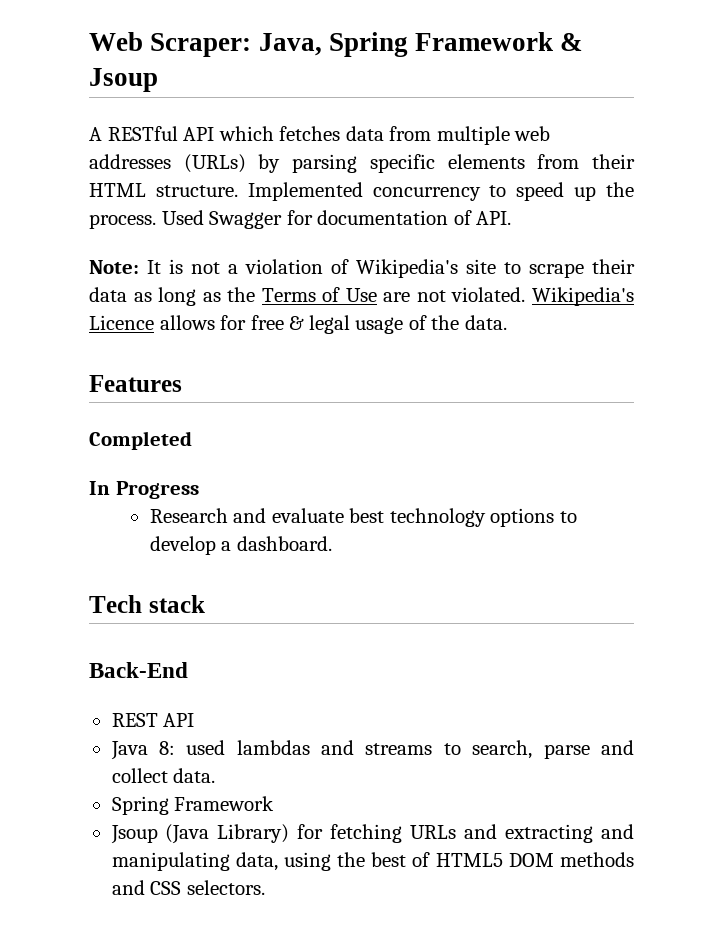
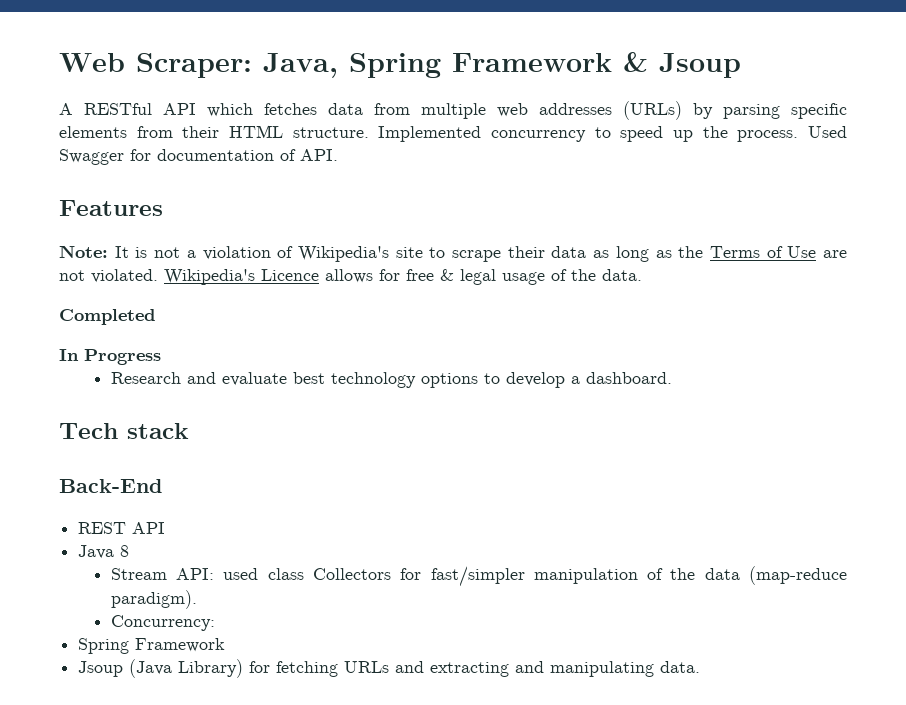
+ Features
- Features
- Java 8: used lambdas and streams to search, parse and collect data.
+ Java 8
+ Stream API: used class Collectors for fast/simpler manipulation of the data (map-reduce paradigm).
+ Concurrency:
- Jsoup (Java Library) for fetching URLs and extracting and manipulating data, using the best of HTML5 DOM methods and CSS selectors.
+ Jsoup (Java Library) for fetching URLs and extracting and manipulating data.

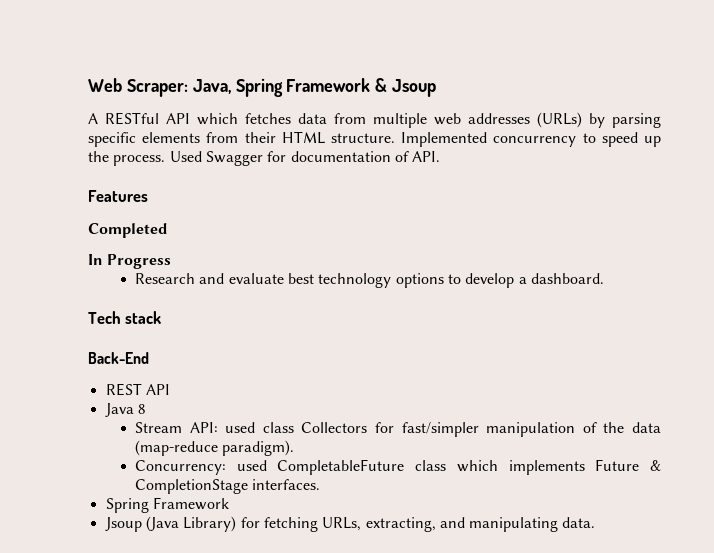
- Note: It is not a violation of Wikipedia's site to scrape their data as long as the Terms of Use are not violated. Wikipedia's Licence allows for free & legal usage of the data.
- Concurrency:
+ Concurrency: used CompletableFuture class which implements Future & CompletionStage interfaces.
- Jsoup (Java Library) for fetching URLs and extracting and manipulating data.
+ Jsoup (Java Library) for fetching URLs, extracting, and manipulating data.

